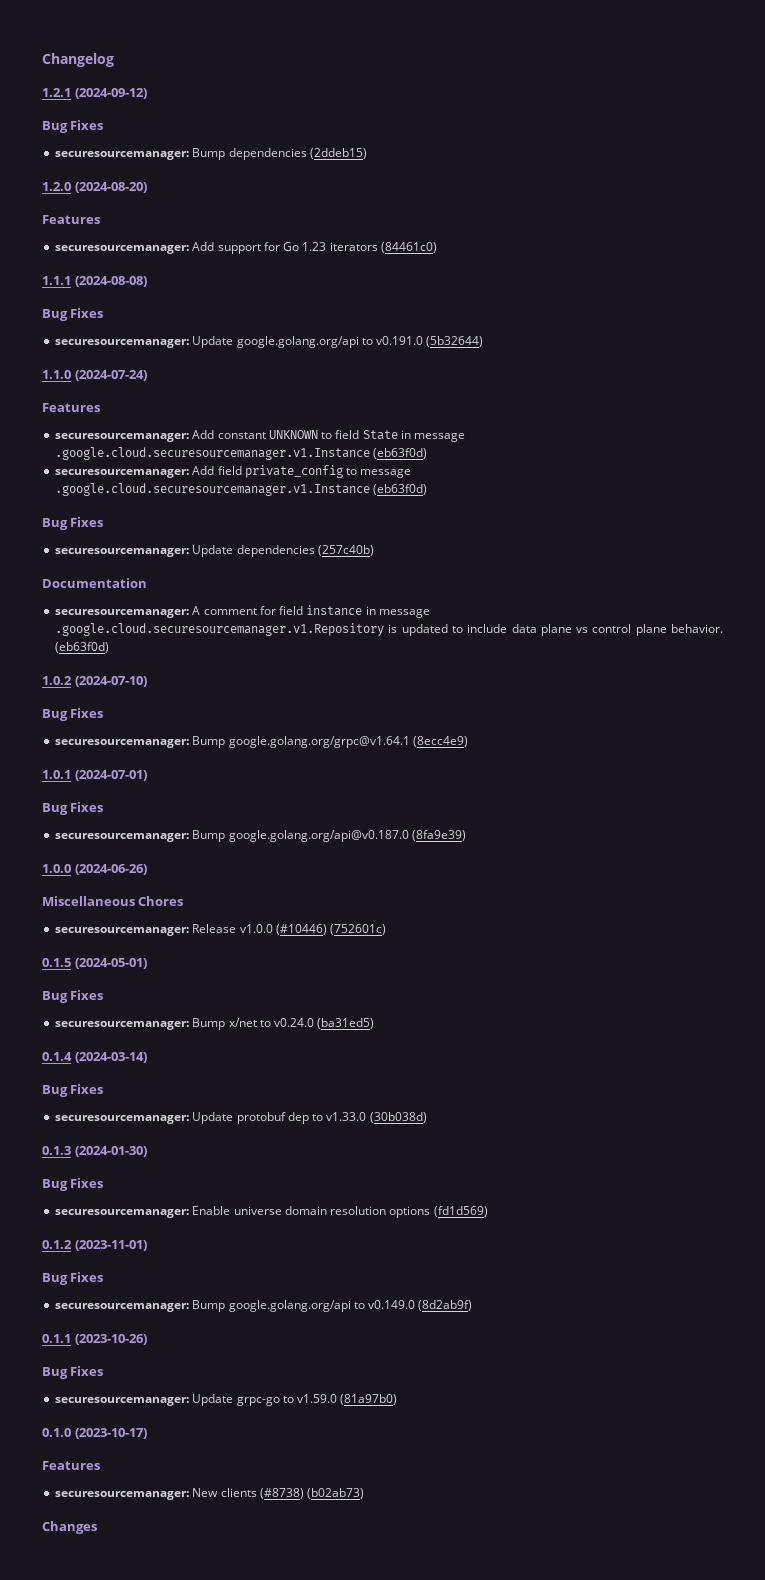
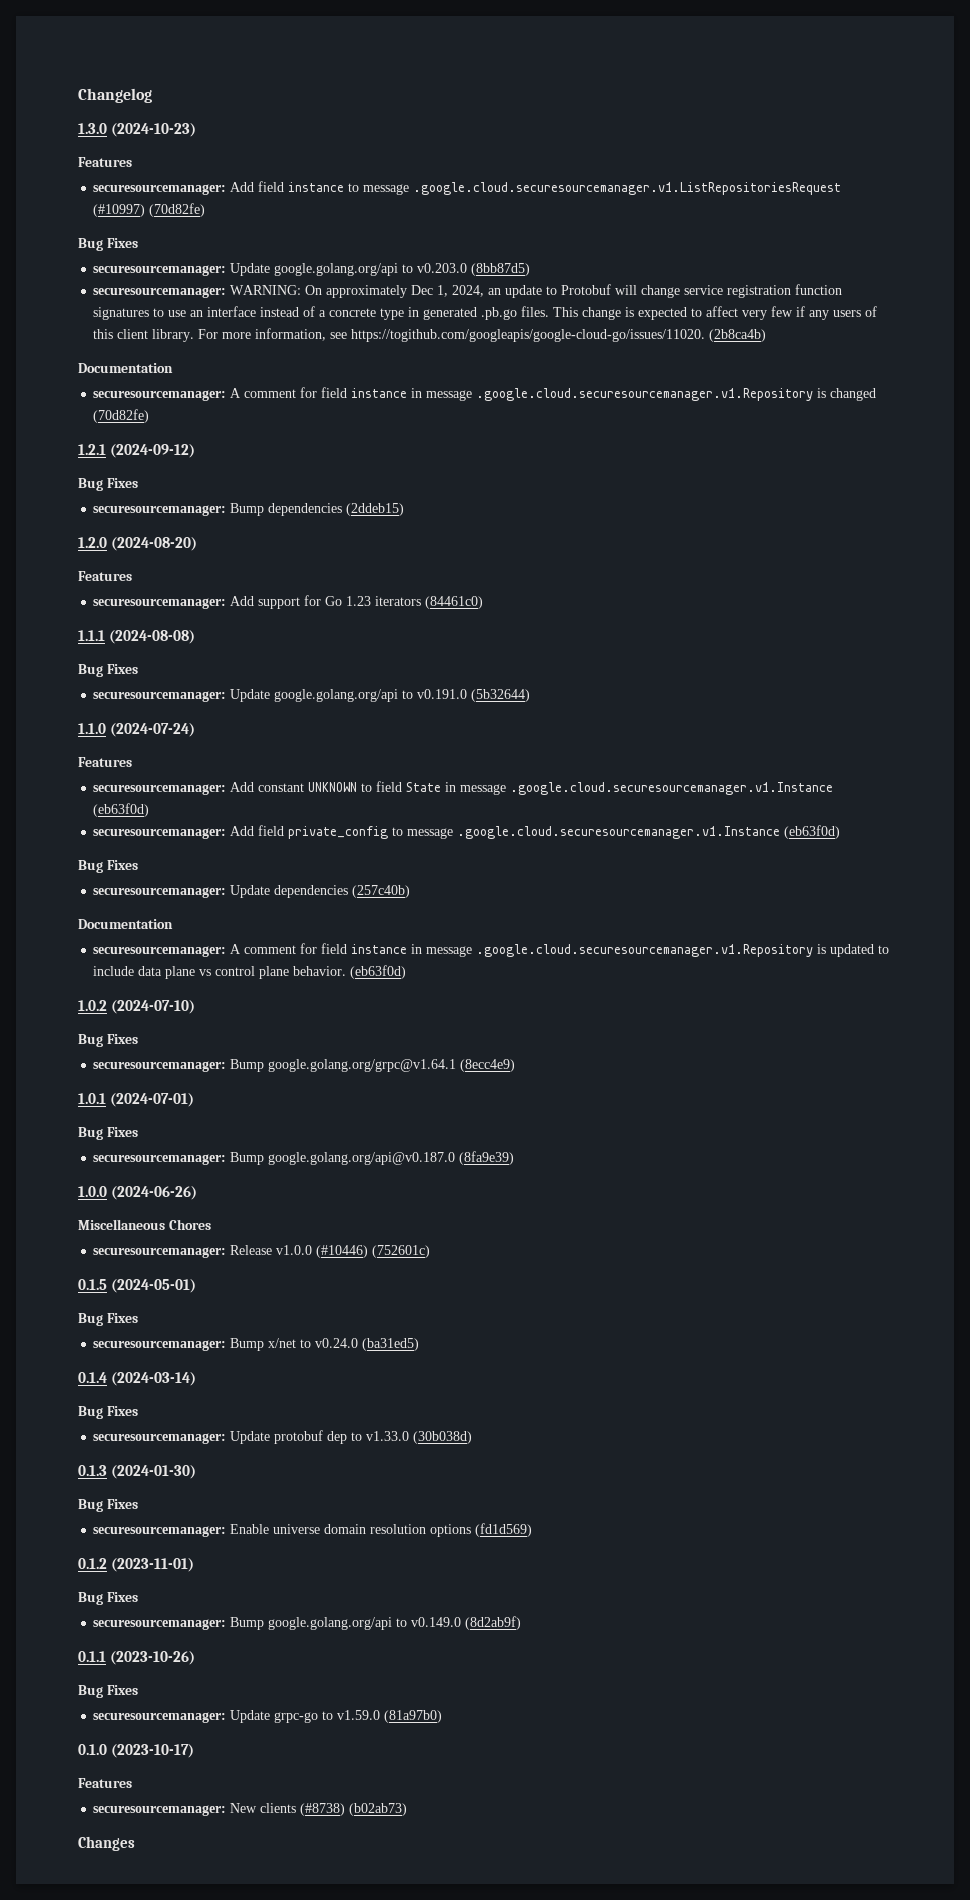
+ 1.3.0 (2024-10-23)
+ Features
+ securesourcemanager: Add field instance to message .google.cloud.securesourcemanager.v1.ListRepositoriesRequest (#10997) (70d82fe)
+ Bug Fixes
+ securesourcemanager: Update google.golang.org/api to v0.203.0 (8bb87d5)
+ securesourcemanager: WARNING: On approximately Dec 1, 2024, an update to Protobuf will change service registration function signatures to use an interface instead of a concrete type in generated .pb.go files. This change is expected to affect very few if any users of this client library. For more information, see https://togithub.com/googleapis/google-cloud-go/issues/11020. (2b8ca4b)
+ Documentation
+ securesourcemanager: A comment for field instance in message .google.cloud.securesourcemanager.v1.Repository is changed (70d82fe)

